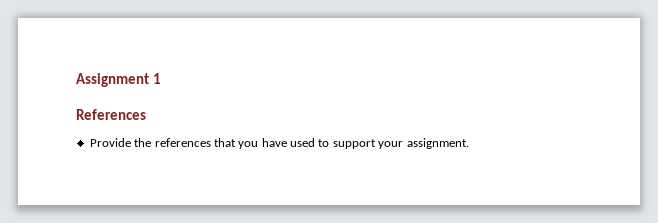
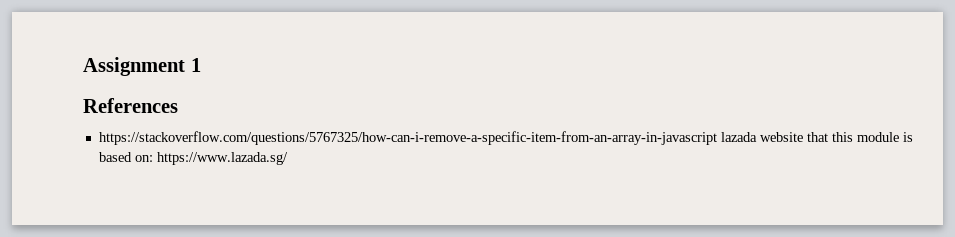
- Provide the references that you have used to support your assignment.
+ https://stackoverflow.com/questions/5767325/how-can-i-remove-a-specific-item-from-an-array-in-javascript lazada website that this module is based on: https://www.lazada.sg/

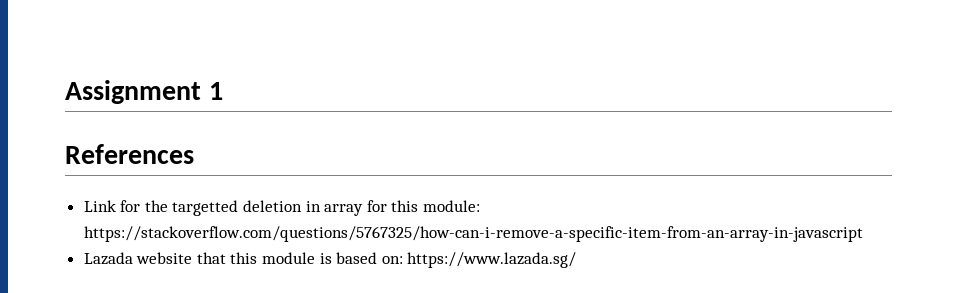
- https://stackoverflow.com/questions/5767325/how-can-i-remove-a-specific-item-from-an-array-in-javascript lazada website that this module is based on: https://www.lazada.sg/
+ Link for the targetted deletion in array for this module: https://stackoverflow.com/questions/5767325/how-can-i-remove-a-specific-item-from-an-array-in-javascript
+ Lazada website that this module is based on: https://www.lazada.sg/

